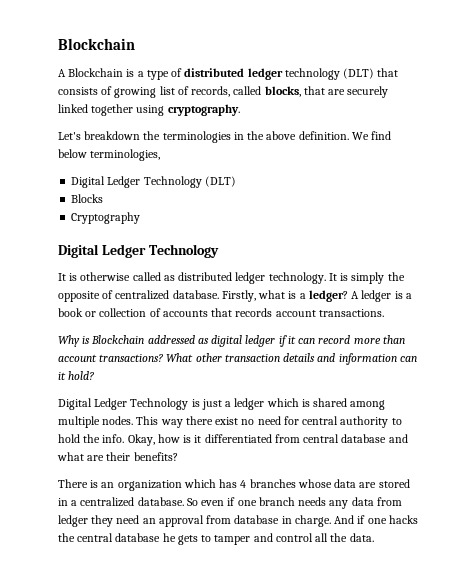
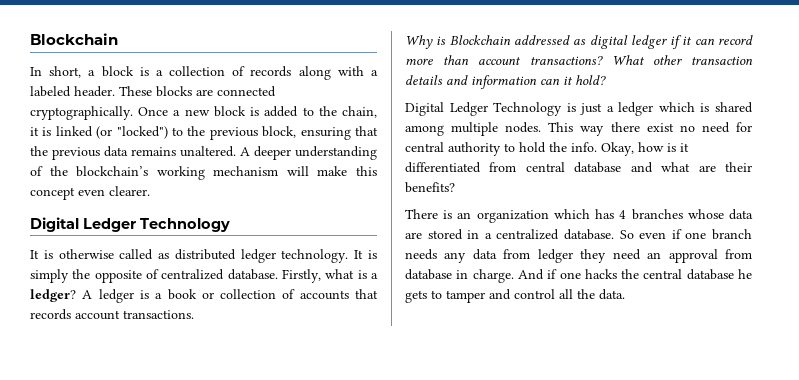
- A Blockchain is a type of distributed ledger technology (DLT) that consists of growing list of records, called blocks, that are securely linked together using cryptography.
- Let's breakdown the terminologies in the above definition. We find below terminologies,
- Digital Ledger Technology (DLT)
- Blocks
- Cryptography
+ In short, a block is a collection of records along with a labeled header. These blocks are connected cryptographically. Once a new block is added to the chain, it is linked (or "locked") to the previous block, ensuring that the previous data remains unaltered. A deeper understanding of the blockchain’s working mechanism will make this concept even clearer.

